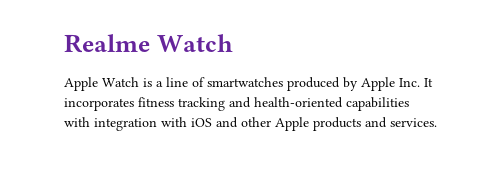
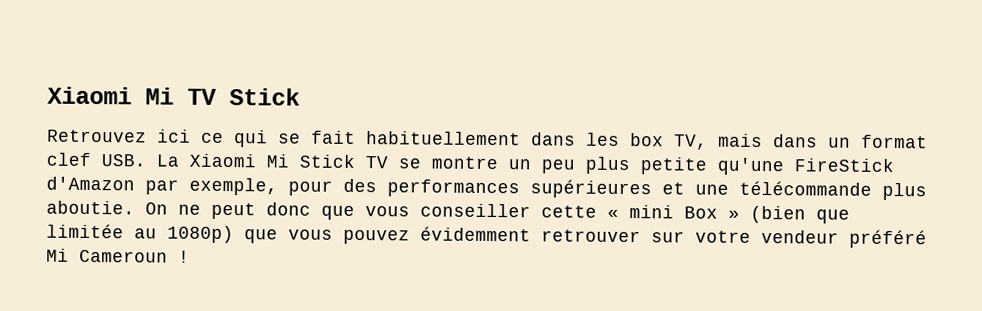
- Realme Watch
- Apple Watch is a line of smartwatches produced by Apple Inc. It incorporates fitness tracking and health-oriented capabilities with integration with iOS and other Apple products and services.
+ Xiaomi Mi TV Stick
+ Retrouvez ici ce qui se fait habituellement dans les box TV, mais dans un format clef USB. La Xiaomi Mi Stick TV se montre un peu plus petite qu'une FireStick d'Amazon par exemple, pour des performances supérieures et une télécommande plus aboutie. On ne peut donc que vous conseiller cette « mini Box » (bien que limitée au 1080p) que vous pouvez évidemment retrouver sur votre vendeur préféré Mi Cameroun !

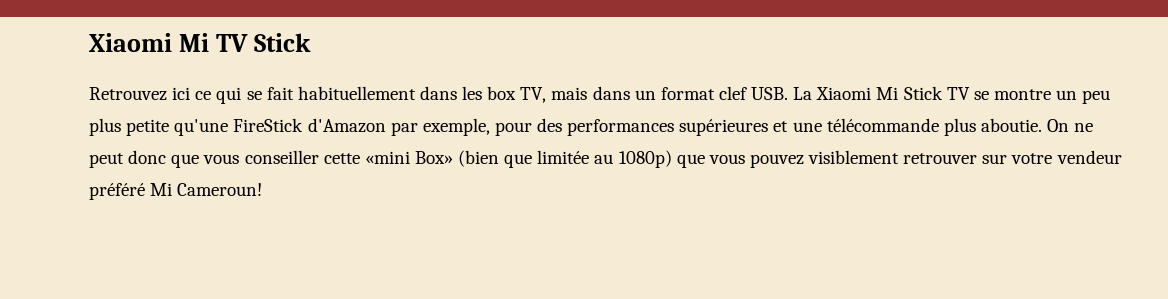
- On ne peut donc que vous conseiller cette « mini Box » (bien que limitée au 1080p) que vous pouvez évidemment retrouver sur votre vendeur préféré Mi Cameroun !
+ On ne peut donc que vous conseiller cette «mini Box» (bien que limitée au 1080p) que vous pouvez visiblement retrouver sur votre vendeur préféré Mi Cameroun!

